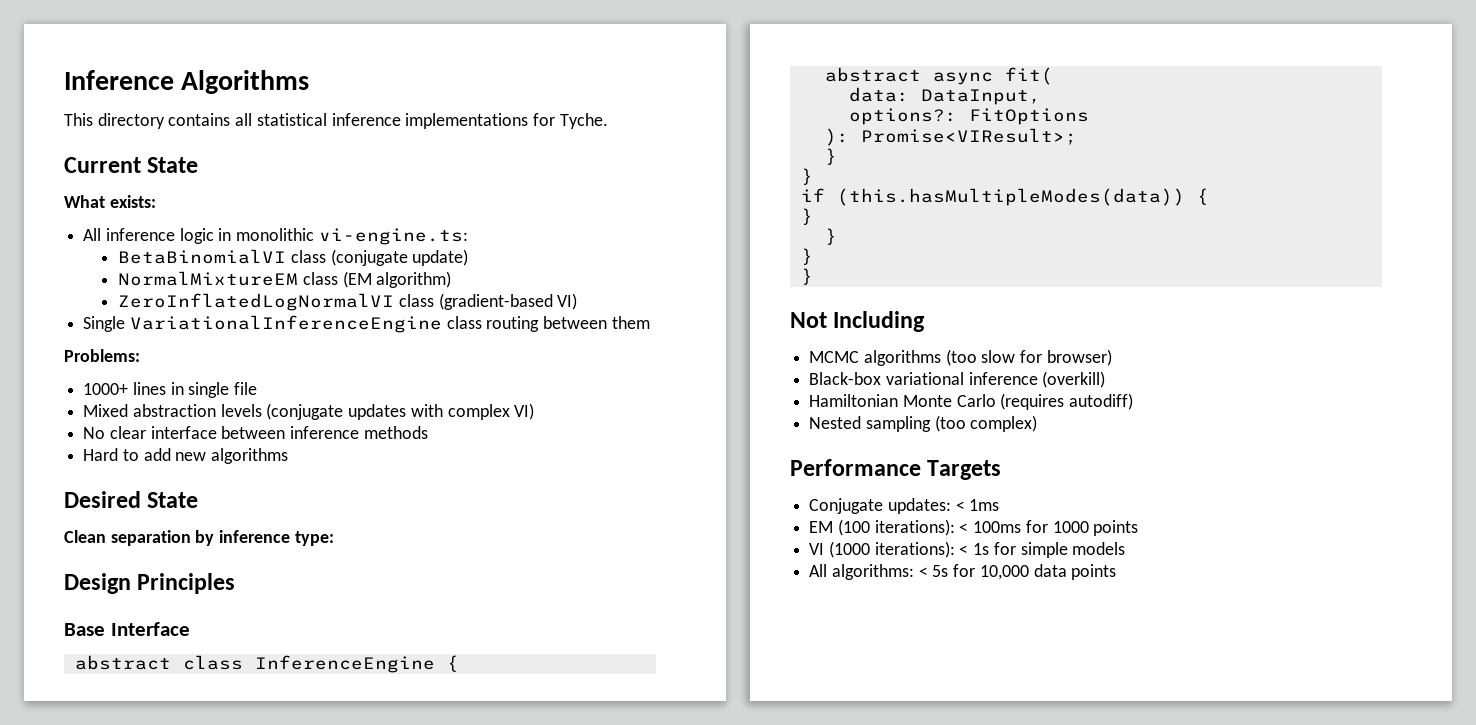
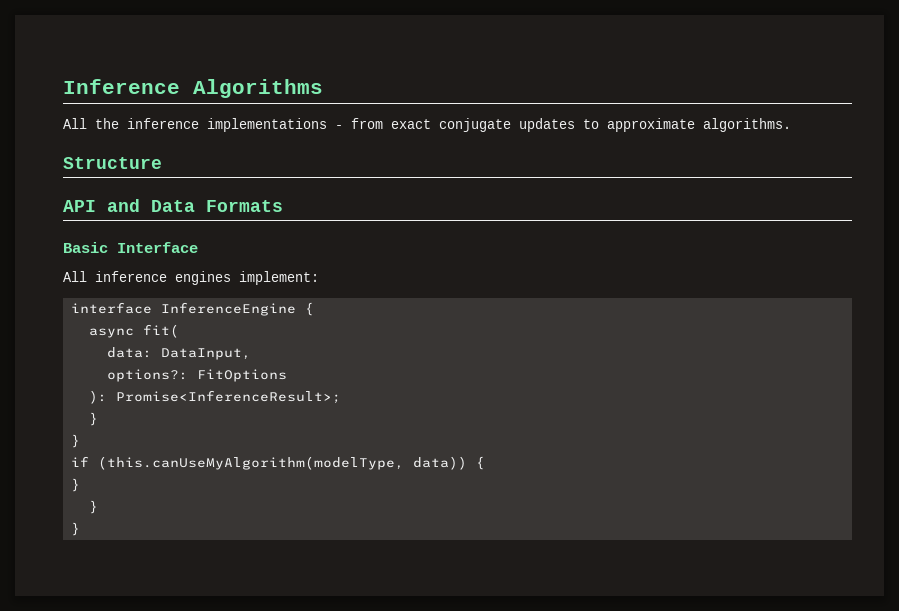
- This directory contains all statistical inference implementations for Tyche.
- Current State
- What exists:
- All inference logic in monolithic vi-engine.ts:
- BetaBinomialVI class (conjugate update)
- NormalMixtureEM class (EM algorithm)
- ZeroInflatedLogNormalVI class (gradient-based VI)
- Single VariationalInferenceEngine class routing between them
- Problems:
- 1000+ lines in single file
- Mixed abstraction levels (conjugate updates with complex VI)
- No clear interface between inference methods
- Hard to add new algorithms
- Desired State
- Clean separation by inference type:
- Design Principles
- Base Interface
- abstract class InferenceEngine {
+ All the inference implementations - from exact conjugate updates to approximate algorithms.
+ Structure
+ API and Data Formats
+ Basic Interface
+ All inference engines implement:
+ interface InferenceEngine {
- abstract async fit(
+ async fit(
- ): Promise<VIResult>;
+ ): Promise<InferenceResult>;
- if (this.hasMultipleModes(data)) {
+ if (this.canUseMyAlgorithm(modelType, data)) {
  }
  }
- }
- Not Including
- MCMC algorithms (too slow for browser)
- Black-box variational inference (overkill)
- Hamiltonian Monte Carlo (requires autodiff)
- Nested sampling (too complex)
- Performance Targets
- Conjugate updates: < 1ms
- EM (100 iterations): < 100ms for 1000 points
- VI (1000 iterations): < 1s for simple models
- All algorithms: < 5s for 10,000 data points

